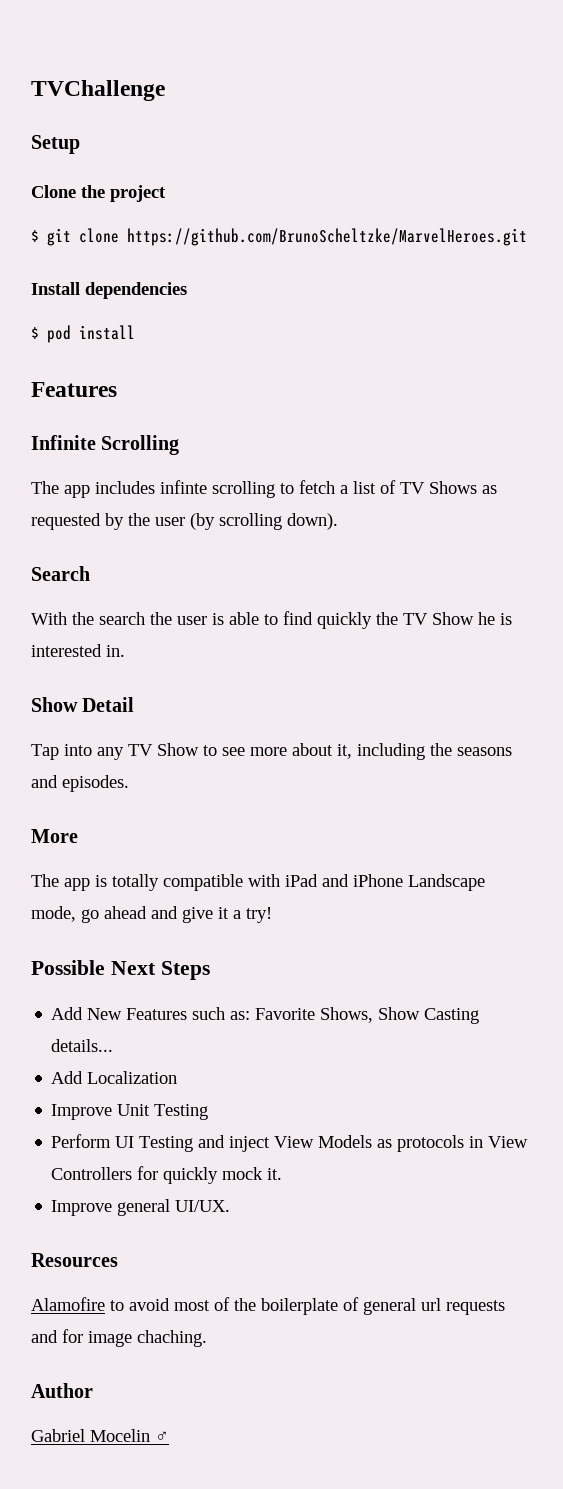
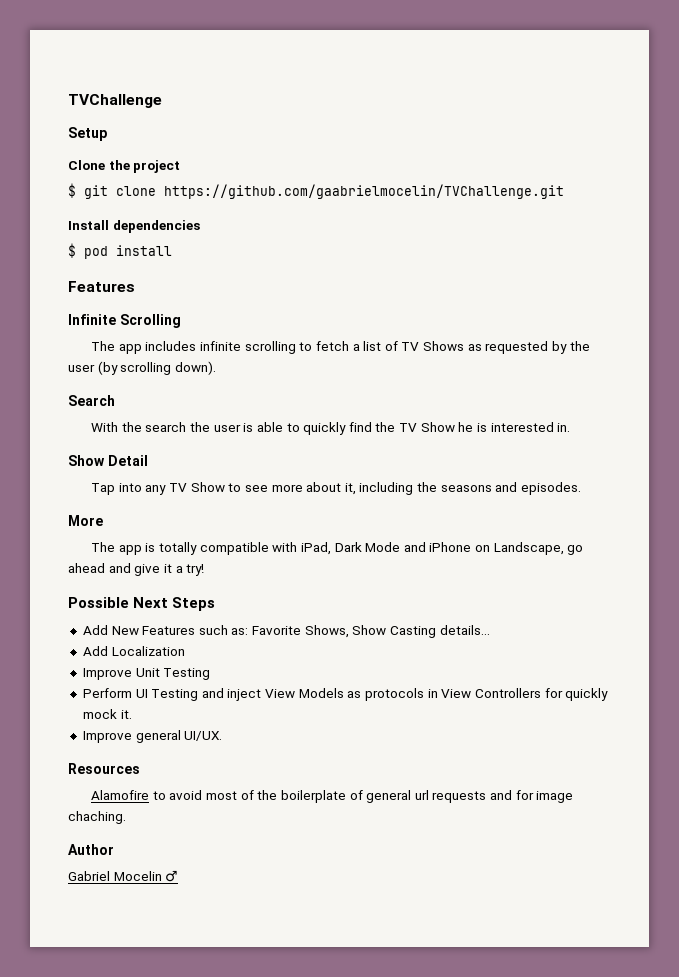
- $ git clone https://github.com/BrunoScheltzke/MarvelHeroes.git
+ $ git clone https://github.com/gaabrielmocelin/TVChallenge.git
- The app includes infinte scrolling to fetch a list of TV Shows as requested by the user (by scrolling down).
+ The app includes infinite scrolling to fetch a list of TV Shows as requested by the user (by scrolling down).
- With the search the user is able to find quickly the TV Show he is interested in.
+ With the search the user is able to quickly find the TV Show he is interested in.
- The app is totally compatible with iPad and iPhone Landscape mode, go ahead and give it a try!
+ The app is totally compatible with iPad, Dark Mode and iPhone on Landscape, go ahead and give it a try!

